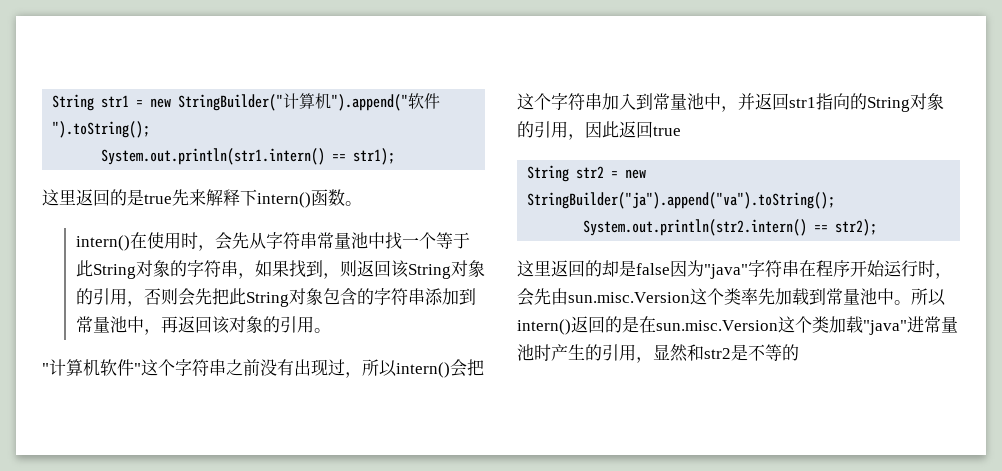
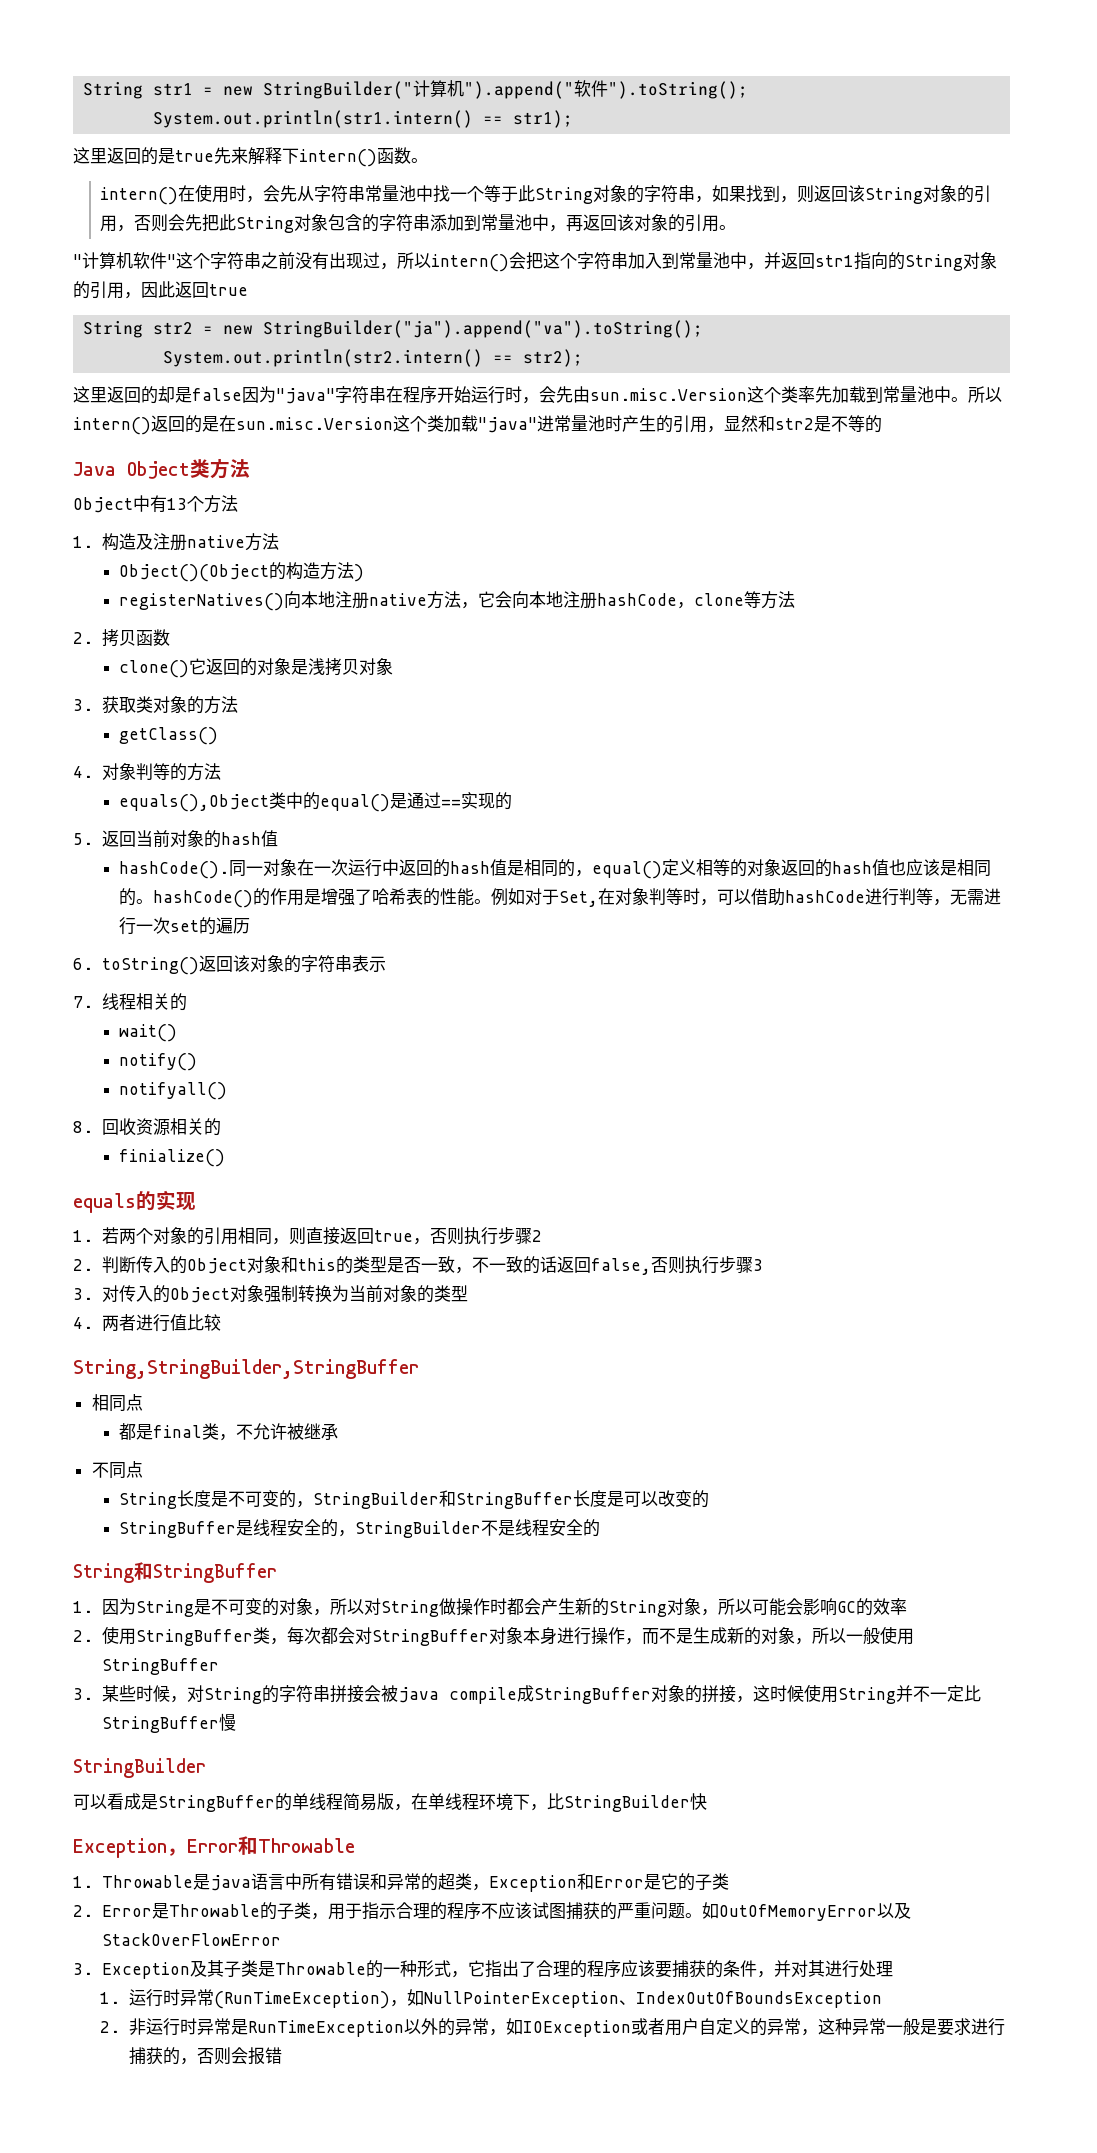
+ Java Object类方法
+ Object中有13个方法
+ 1.构造及注册native方法
+ Object()(Object的构造方法)
+ registerNatives()向本地注册native方法，它会向本地注册hashCode，clone等方法
+ 2.拷贝函数
+ clone()它返回的对象是浅拷贝对象
+ 3.获取类对象的方法
+ getClass()
+ 4.对象判等的方法
+ equals(),Object类中的equal()是通过==实现的
+ 5.返回当前对象的hash值
+ hashCode().同一对象在一次运行中返回的hash值是相同的，equal()定义相等的对象返回的hash值也应该是相同的。hashCode()的作用是增强了哈希表的性能。例如对于Set,在对象判等时，可以借助hashCode进行判等，无需进行一次set的遍历
+ 6. toString()返回该对象的字符串表示
+ 7.线程相关的
+ wait()
+ notify()
+ notifyall()
+ 8.回收资源相关的
+ finialize()
+ equals的实现
+ 1.若两个对象的引用相同，则直接返回true，否则执行步骤2
+ 2.判断传入的Object对象和this的类型是否一致，不一致的话返回false,否则执行步骤3
+ 3.对传入的Object对象强制转换为当前对象的类型
+ 4.两者进行值比较
+ String,StringBuilder,StringBuffer
+ 相同点
+ 都是final类，不允许被继承
+ 不同点
+ String长度是不可变的，StringBuilder和StringBuffer长度是可以改变的
+ StringBuffer是线程安全的，StringBuilder不是线程安全的
+ String和StringBuffer
+ 1.因为String是不可变的对象，所以对String做操作时都会产生新的String对象，所以可能会影响GC的效率
+ 2.使用StringBuffer类，每次都会对StringBuffer对象本身进行操作，而不是生成新的对象，所以一般使用StringBuffer
+ 3.某些时候，对String的字符串拼接会被java compile成StringBuffer对象的拼接，这时候使用String并不一定比StringBuffer慢
+ StringBuilder
+ 可以看成是StringBuffer的单线程简易版，在单线程环境下，比StringBuilder快
+ Exception，Error和Throwable
+ 1. Throwable是java语言中所有错误和异常的超类，Exception和Error是它的子类
+ 2. Error是Throwable的子类，用于指示合理的程序不应该试图捕获的严重问题。如OutOfMemoryError以及StackOverFlowError
+ 3. Exception及其子类是Throwable的一种形式，它指出了合理的程序应该要捕获的条件，并对其进行处理
+ 1.运行时异常(RunTimeException)，如NullPointerException、IndexOutOfBoundsException
+ 2.非运行时异常是RunTimeException以外的异常，如IOException或者用户自定义的异常，这种异常一般是要求进行捕获的，否则会报错

